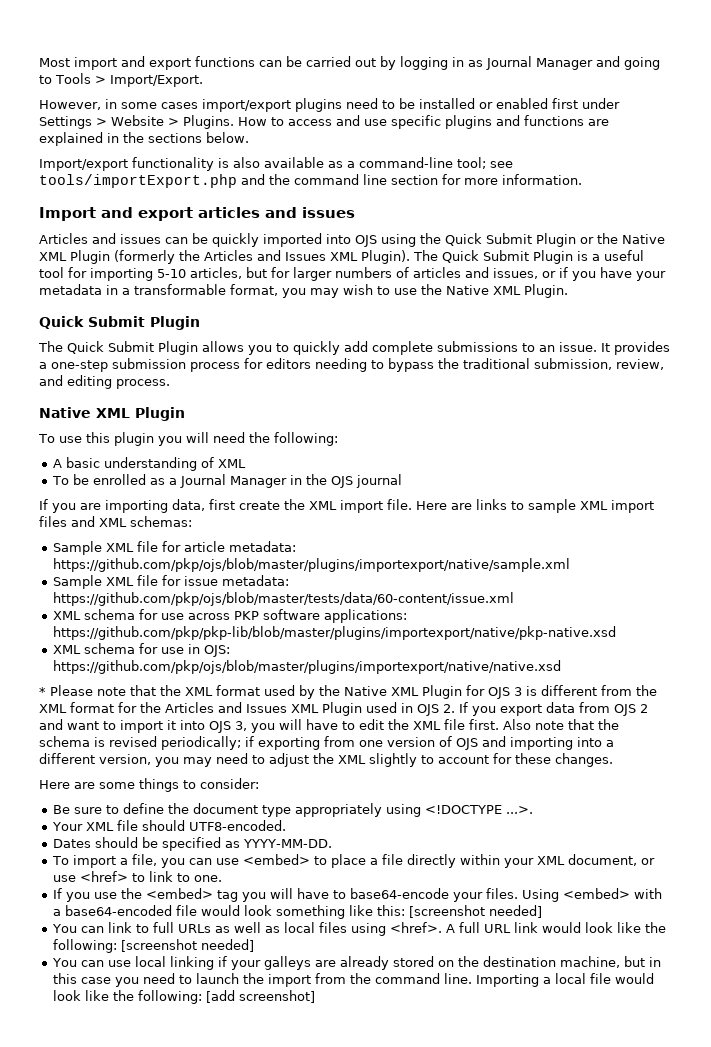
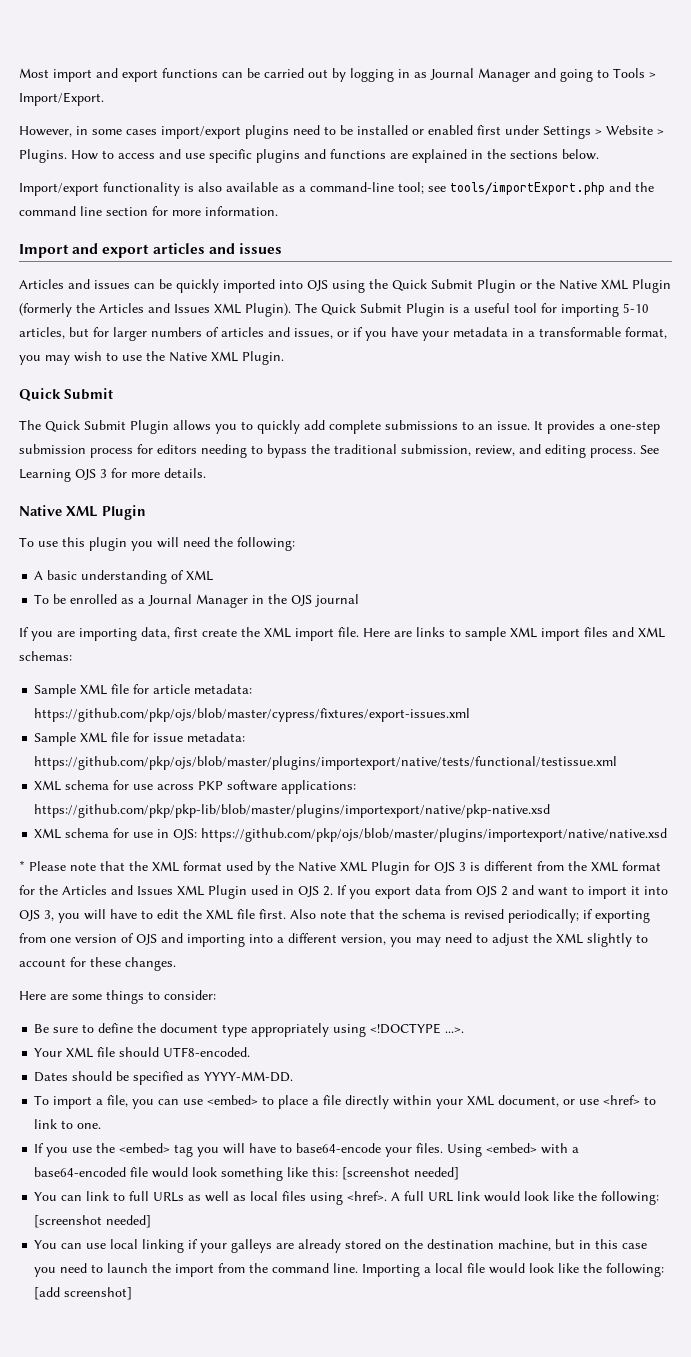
  The Quick Submit Plugin is a useful tool for importing 5-10 articles, but for larger numbers of articles and issues, or if you have your metadata in a transformable format, you may wish to use the Native XML Plugin.
- Quick Submit Plugin
+ Quick Submit
+ See Learning OJS 3 for more details.
- Sample XML file for article metadata: https://github.com/pkp/ojs/blob/master/plugins/importexport/native/sample.xml
+ Sample XML file for article metadata: https://github.com/pkp/ojs/blob/master/cypress/fixtures/export-issues.xml
- Sample XML file for issue metadata: https://github.com/pkp/ojs/blob/master/tests/data/60-content/issue.xml
+ Sample XML file for issue metadata: https://github.com/pkp/ojs/blob/master/plugins/importexport/native/tests/functional/testissue.xml

